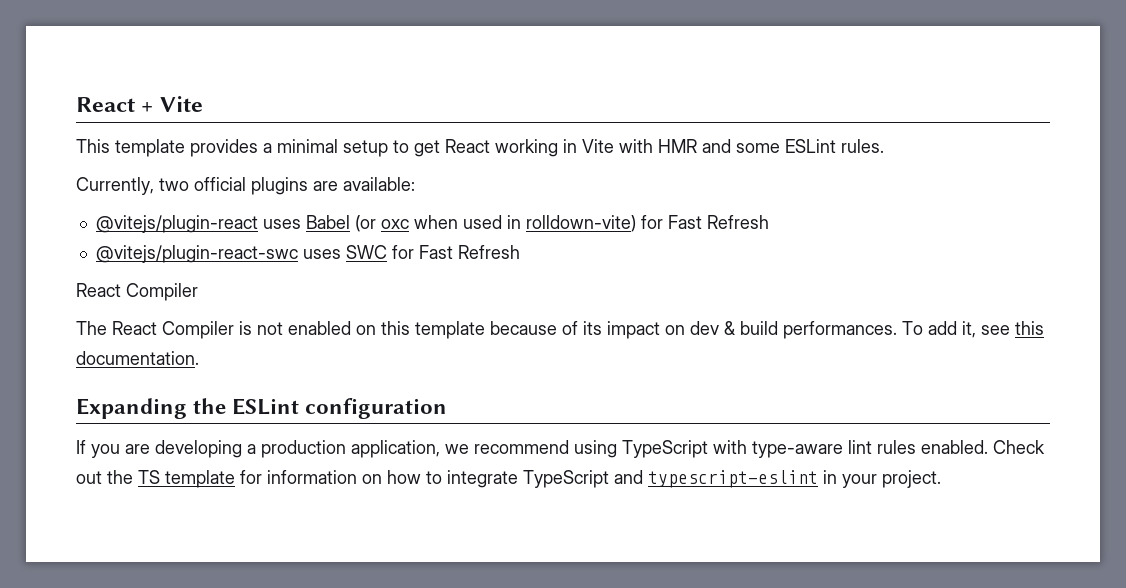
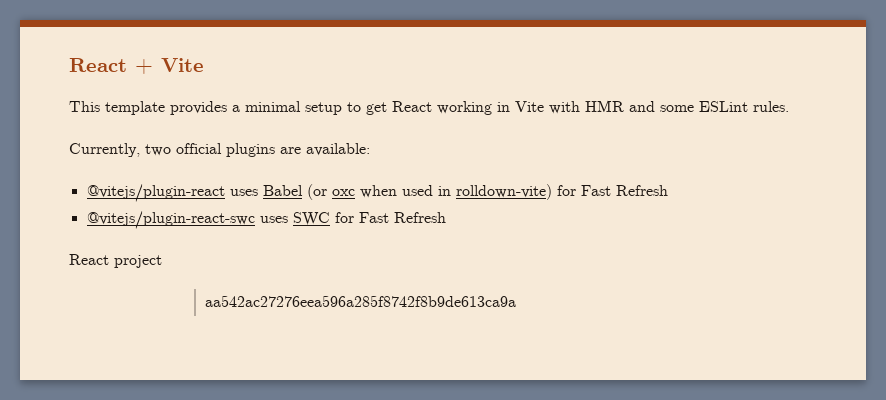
  @vitejs/plugin-react-swc uses SWC for Fast Refresh
- React Compiler
- The React Compiler is not enabled on this template because of its impact on dev & build performances. To add it, see this documentation.
- Expanding the ESLint configuration
- If you are developing a production application, we recommend using TypeScript with type-aware lint rules enabled. Check out the TS template for information on how to integrate TypeScript and typescript-eslint in your project.
+ React project
+ aa542ac27276eea596a285f8742f8b9de613ca9a

